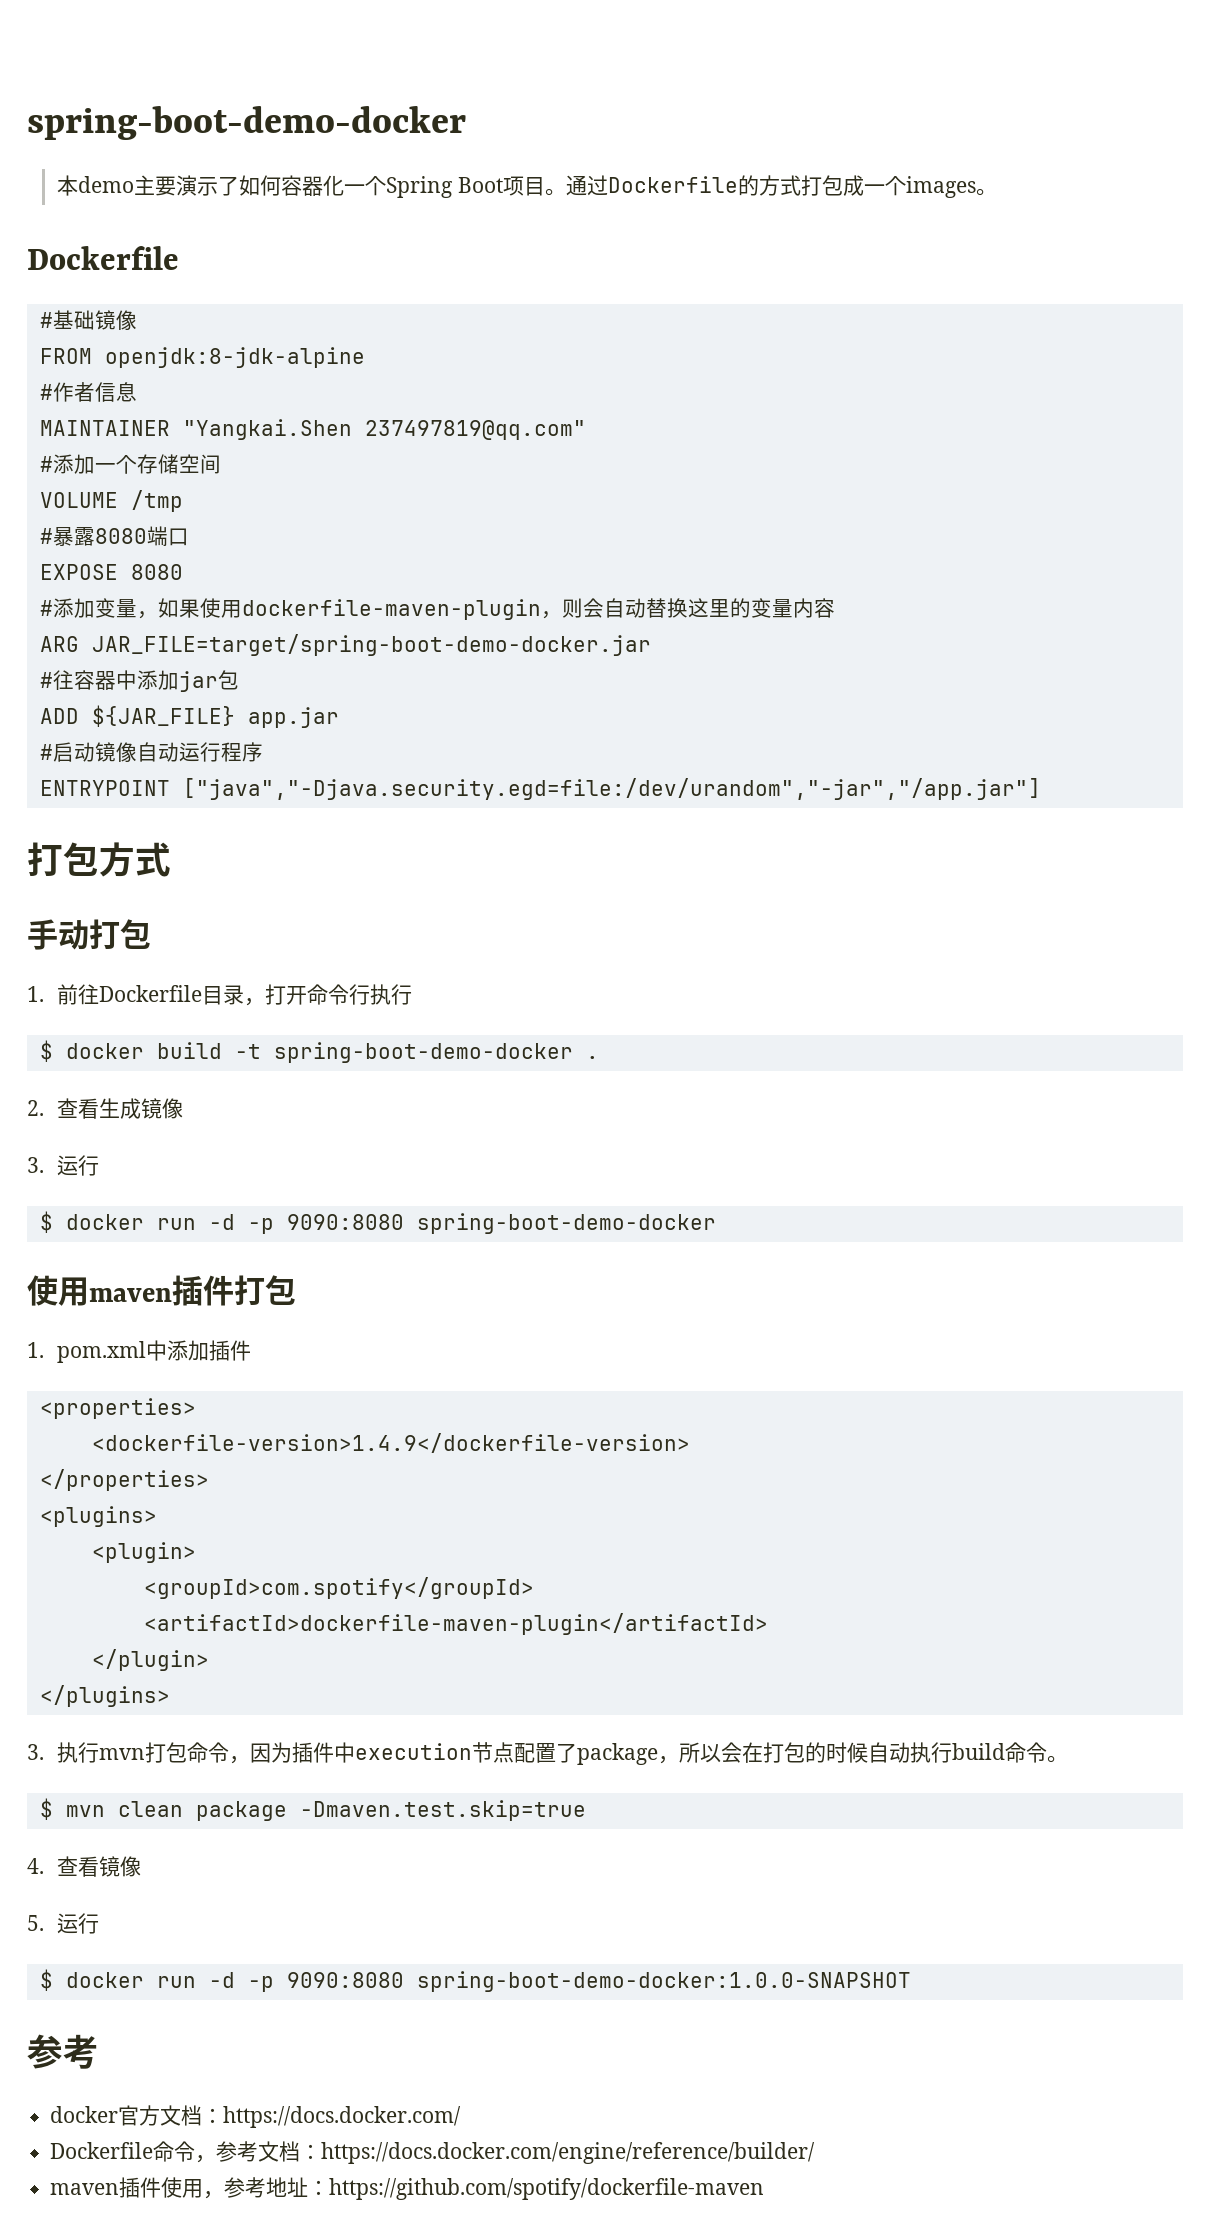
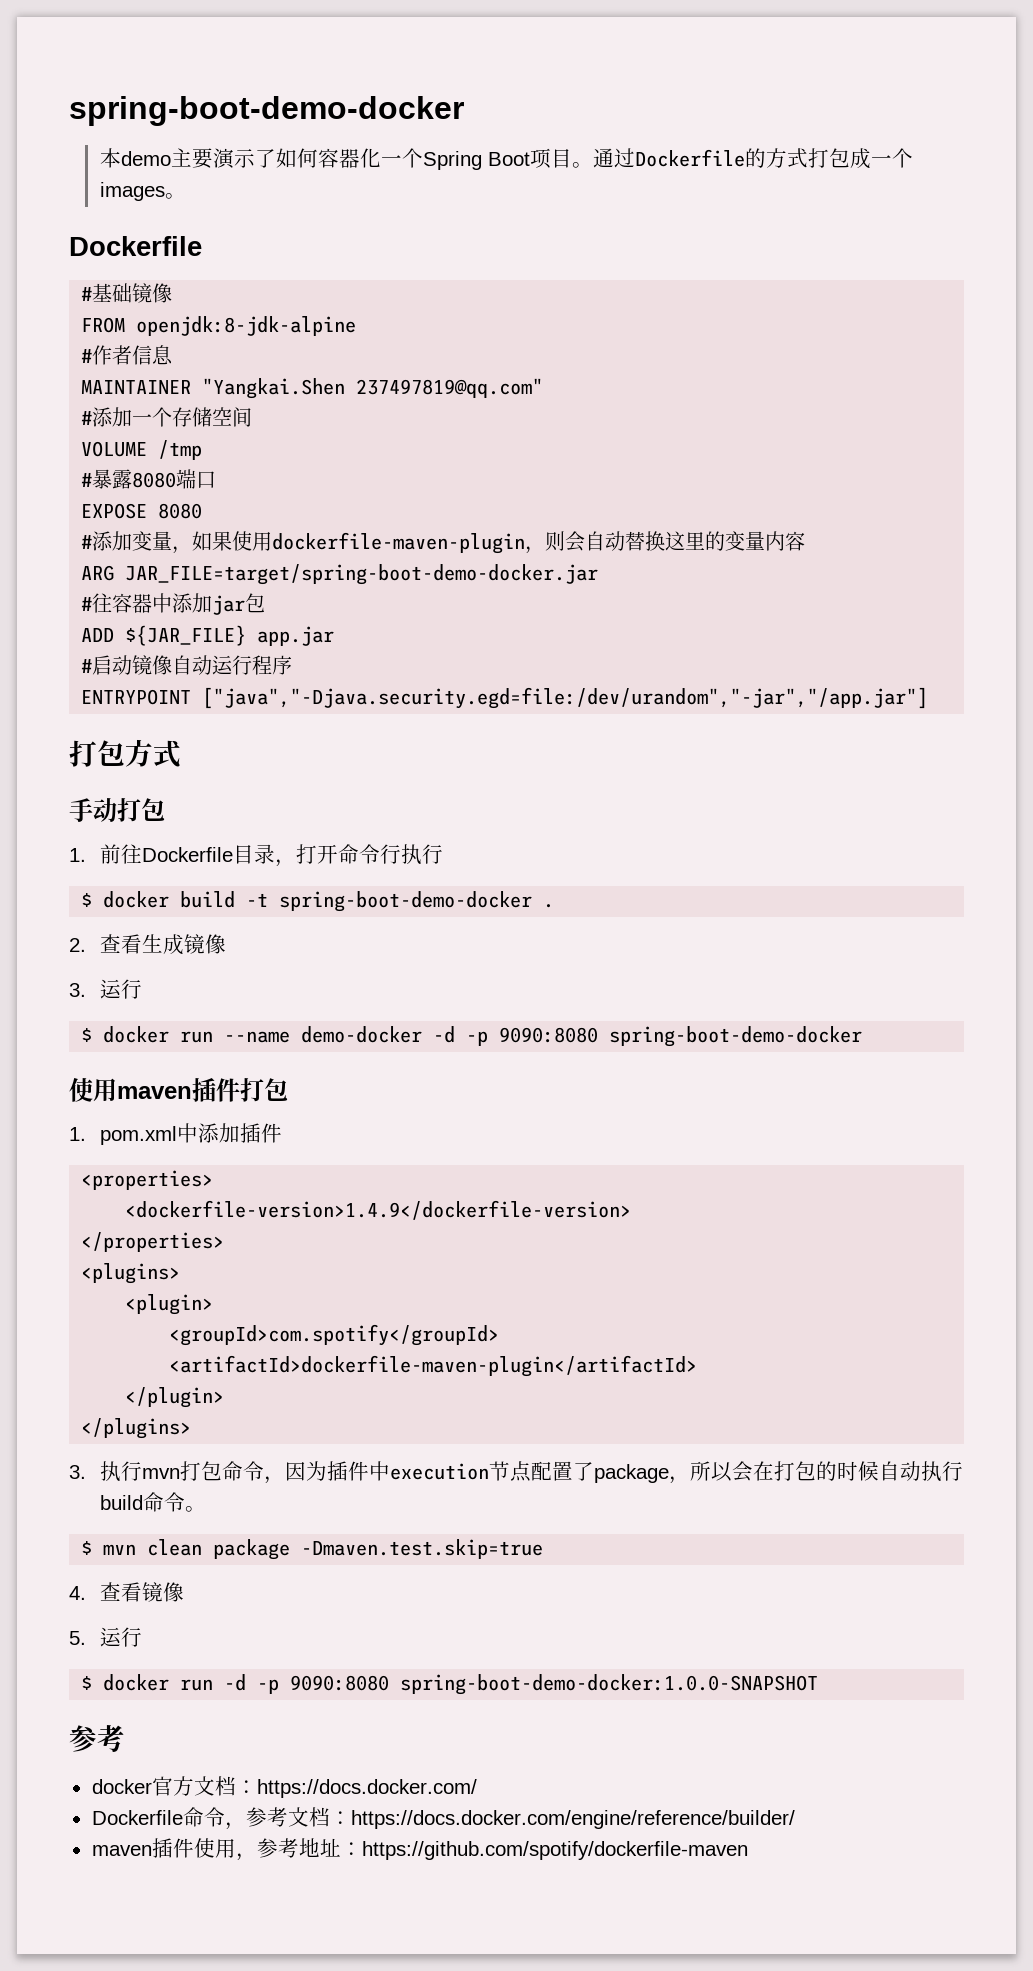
- $ docker run -d -p 9090:8080 spring-boot-demo-docker
+ $ docker run --name demo-docker -d -p 9090:8080 spring-boot-demo-docker

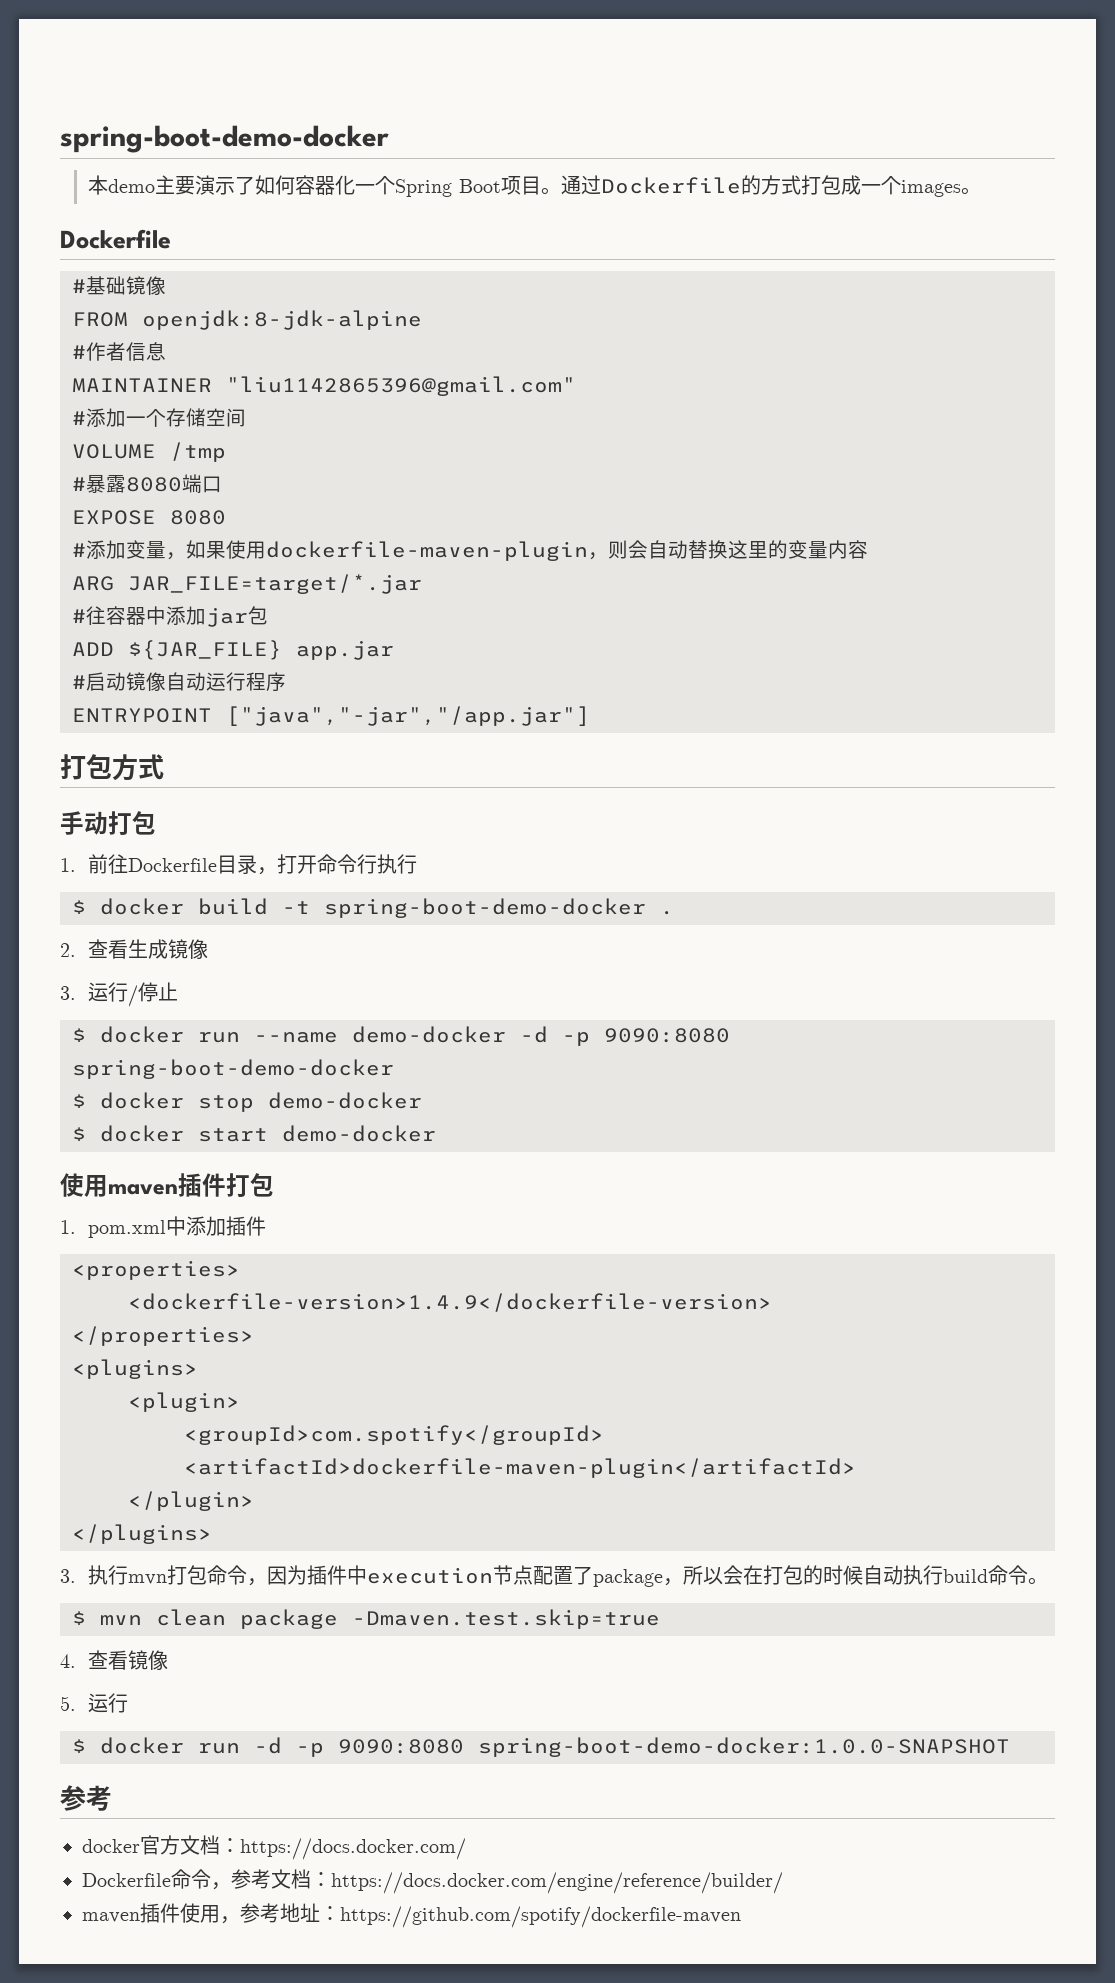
- MAINTAINER "Yangkai.Shen 237497819@qq.com"
+ MAINTAINER "liu1142865396@gmail.com"
- ARG JAR_FILE=target/spring-boot-demo-docker.jar
+ ARG JAR_FILE=target/*.jar
- ENTRYPOINT ["java","-Djava.security.egd=file:/dev/urandom","-jar","/app.jar"]
+ ENTRYPOINT ["java","-jar","/app.jar"]
- 3.运行
+ 3.运行/停止
+ $ docker stop demo-docker
+ $ docker start demo-docker

